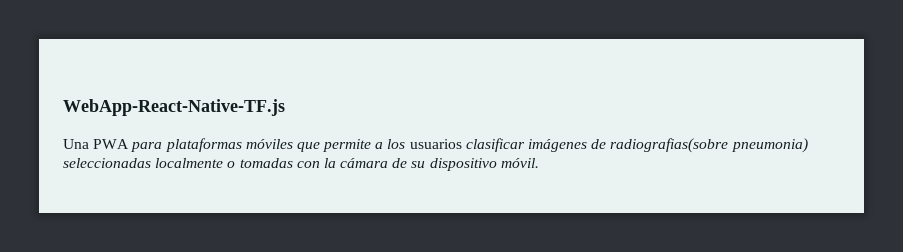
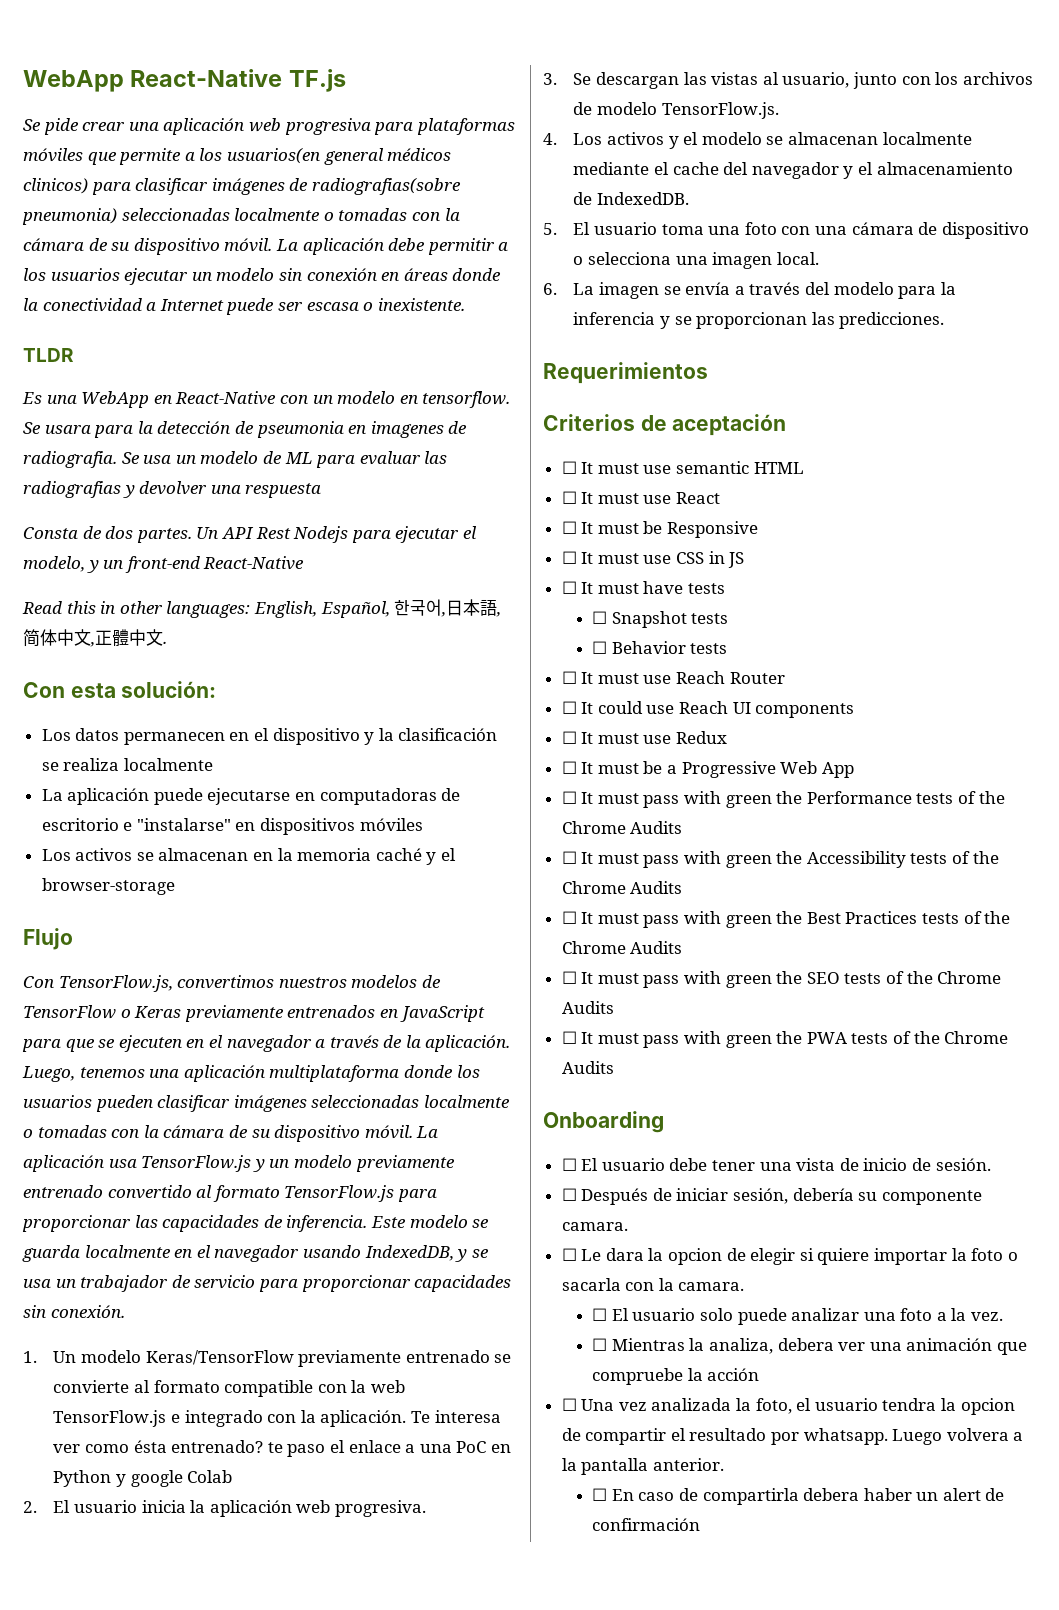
- WebApp-React-Native-TF.js
- Una PWA para plataformas móviles que permite a los usuarios clasificar imágenes de radiografias(sobre pneumonia) seleccionadas localmente o tomadas con la cámara de su dispositivo móvil.
+ WebApp React-Native TF.js
+ Se pide crear una aplicación web progresiva para plataformas móviles que permite a los usuarios(en general médicos clinicos) para clasificar imágenes de radiografias(sobre pneumonia) seleccionadas localmente o tomadas con la cámara de su dispositivo móvil.
+ La aplicación debe permitir a los usuarios ejecutar un modelo sin conexión en áreas donde la conectividad a Internet puede ser escasa o inexistente.
+ TLDR
+ Es una WebApp en React-Native con un modelo en tensorflow. Se usara para la detección de pseumonia en imagenes de radiografia. Se usa un modelo de ML para evaluar las radiografias y devolver una respuesta
+ Consta de dos partes. Un API Rest Nodejs para ejecutar el modelo, y un front-end React-Native
+ Read this in other languages: English, Español, 한국어,日本語,简体中文,正體中文.
+ Con esta solución:
+ Los datos permanecen en el dispositivo y la clasificación se realiza localmente
+ La aplicación puede ejecutarse en computadoras de escritorio e "instalarse" en dispositivos móviles
+ Los activos se almacenan en la memoria caché y el browser-storage
+ Flujo
+ Con TensorFlow.js, convertimos nuestros modelos de TensorFlow o Keras previamente entrenados en JavaScript para que se ejecuten en el navegador a través de la aplicación. Luego, tenemos una aplicación multiplataforma donde los usuarios pueden clasificar imágenes seleccionadas localmente o tomadas con la cámara de su dispositivo móvil. La aplicación usa TensorFlow.js y un modelo previamente entrenado convertido al formato TensorFlow.js para proporcionar las capacidades de inferencia. Este modelo se guarda localmente en el navegador usando IndexedDB, y se usa un trabajador de servicio para proporcionar capacidades sin conexión.
+ 1. Un modelo Keras/TensorFlow previamente entrenado se convierte al formato compatible con la web TensorFlow.js e integrado con la aplicación. Te interesa ver como ésta entrenado? te paso el enlace a una PoC en Python y google Colab
+ 2. El usuario inicia la aplicación web progresiva.
+ 3. Se descargan las vistas al usuario, junto con los archivos de modelo TensorFlow.js.
+ 4. Los activos y el modelo se almacenan localmente mediante el cache del navegador y el almacenamiento de IndexedDB.
+ 5. El usuario toma una foto con una cámara de dispositivo o selecciona una imagen local.
+ 6. La imagen se envía a través del modelo para la inferencia y se proporcionan las predicciones.
+ Requerimientos
+ Criterios de aceptación
+ ☐ It must use semantic HTML
+ ☐ It must use React
+ ☐ It must be Responsive
+ ☐ It must use CSS in JS
+ ☐ It must have tests
+ ☐ Snapshot tests
+ ☐ Behavior tests
+ ☐ It must use Reach Router
+ ☐ It could use Reach UI components
+ ☐ It must use Redux
+ ☐ It must be a Progressive Web App
+ ☐ It must pass with green the Performance tests of the Chrome Audits
+ ☐ It must pass with green the Accessibility tests of the Chrome Audits
+ ☐ It must pass with green the Best Practices tests of the Chrome Audits
+ ☐ It must pass with green the SEO tests of the Chrome Audits
+ ☐ It must pass with green the PWA tests of the Chrome Audits
+ Onboarding
+ ☐ El usuario debe tener una vista de inicio de sesión.
+ ☐ Después de iniciar sesión, debería su componente camara.
+ ☐ Le dara la opcion de elegir si quiere importar la foto o sacarla con la camara.
+ ☐ El usuario solo puede analizar una foto a la vez.
+ ☐ Mientras la analiza, debera ver una animación que compruebe la acción
+ ☐ Una vez analizada la foto, el usuario tendra la opcion de compartir el resultado por whatsapp. Luego volvera a la pantalla anterior.
+ ☐ En caso de compartirla debera haber un alert de confirmación

